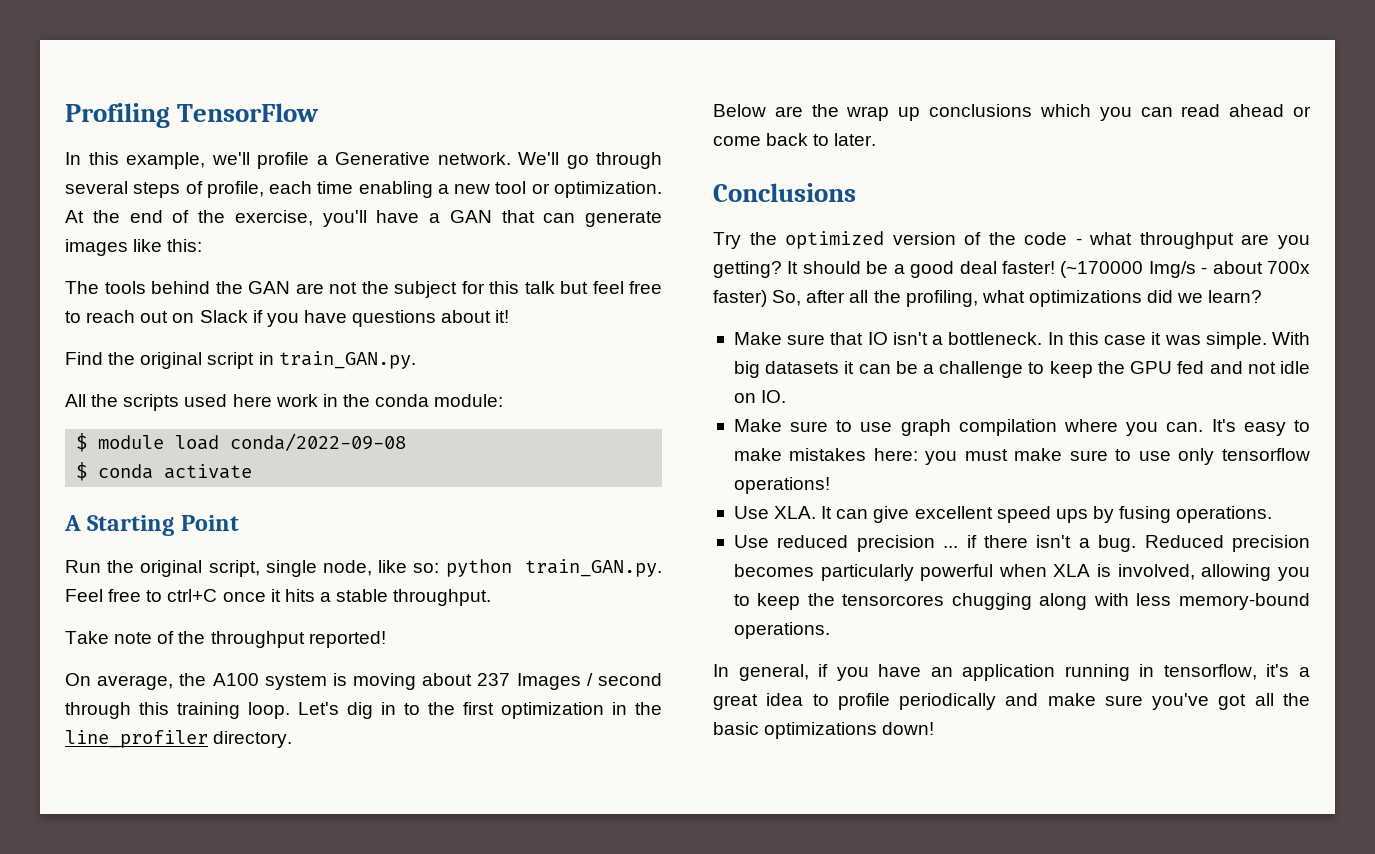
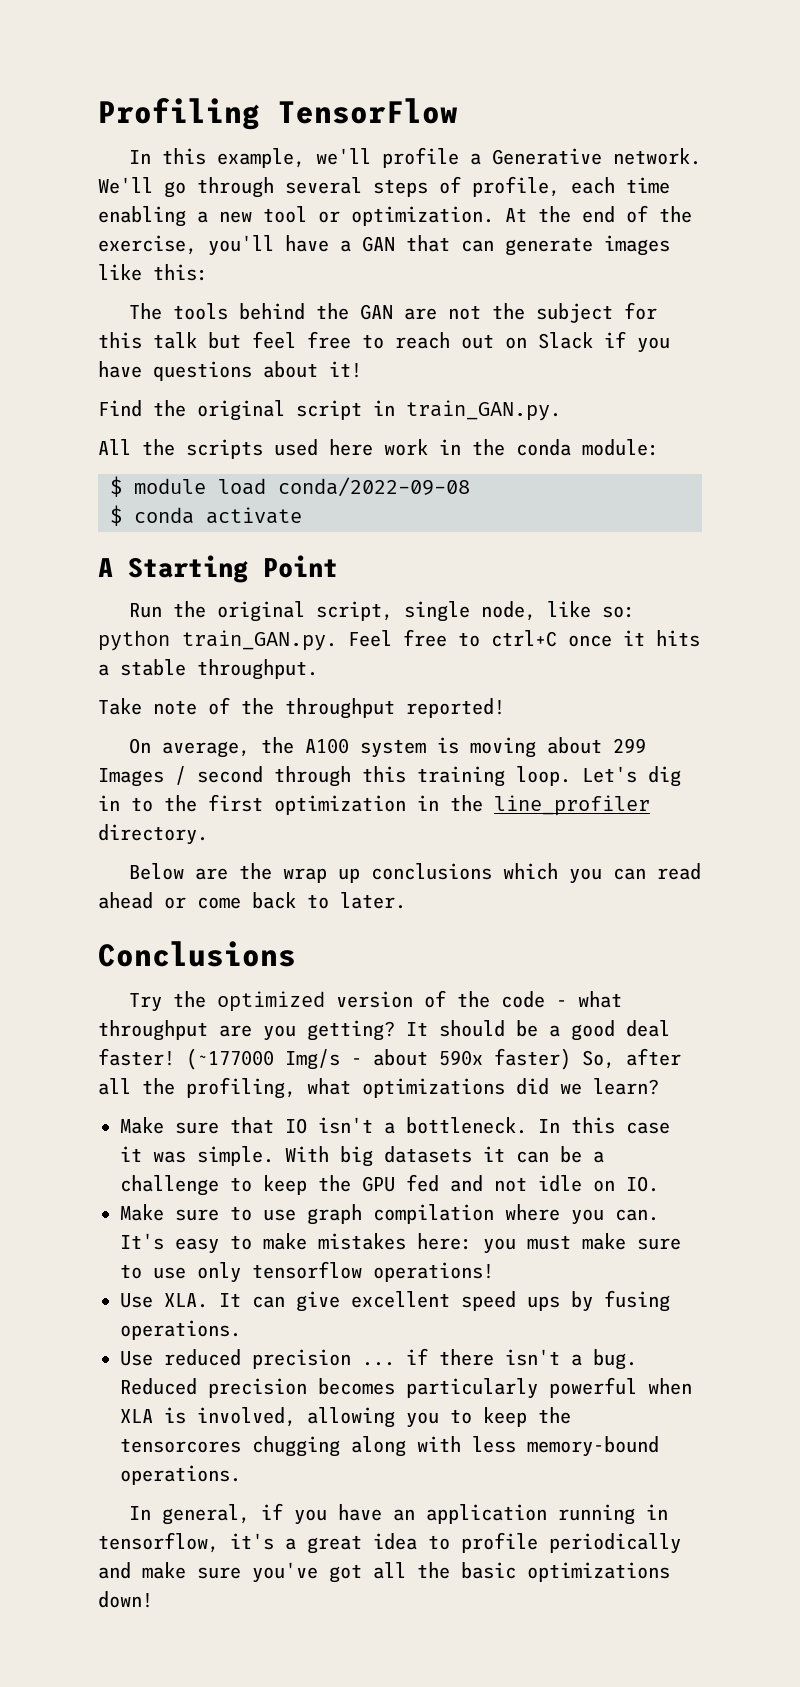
- On average, the A100 system is moving about 237 Images / second through this training loop.
+ On average, the A100 system is moving about 299 Images / second through this training loop.
- (~170000 Img/s - about 700x faster) So, after all the profiling, what optimizations did we learn?
+ (~177000 Img/s - about 590x faster) So, after all the profiling, what optimizations did we learn?

